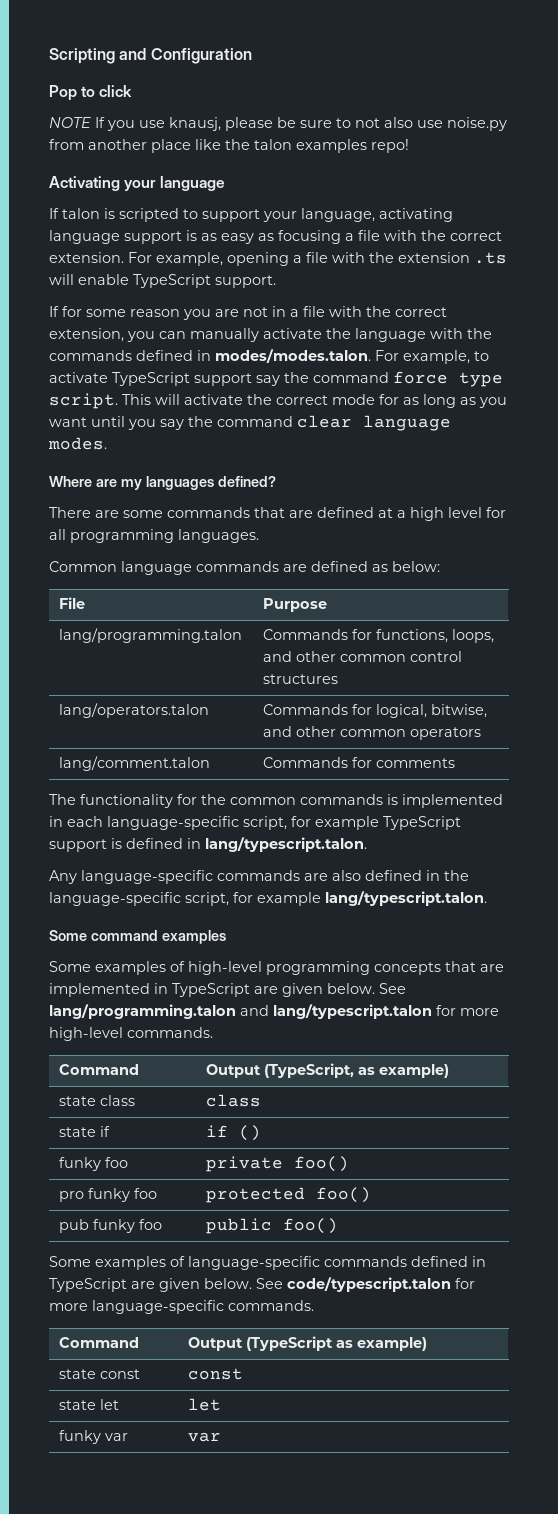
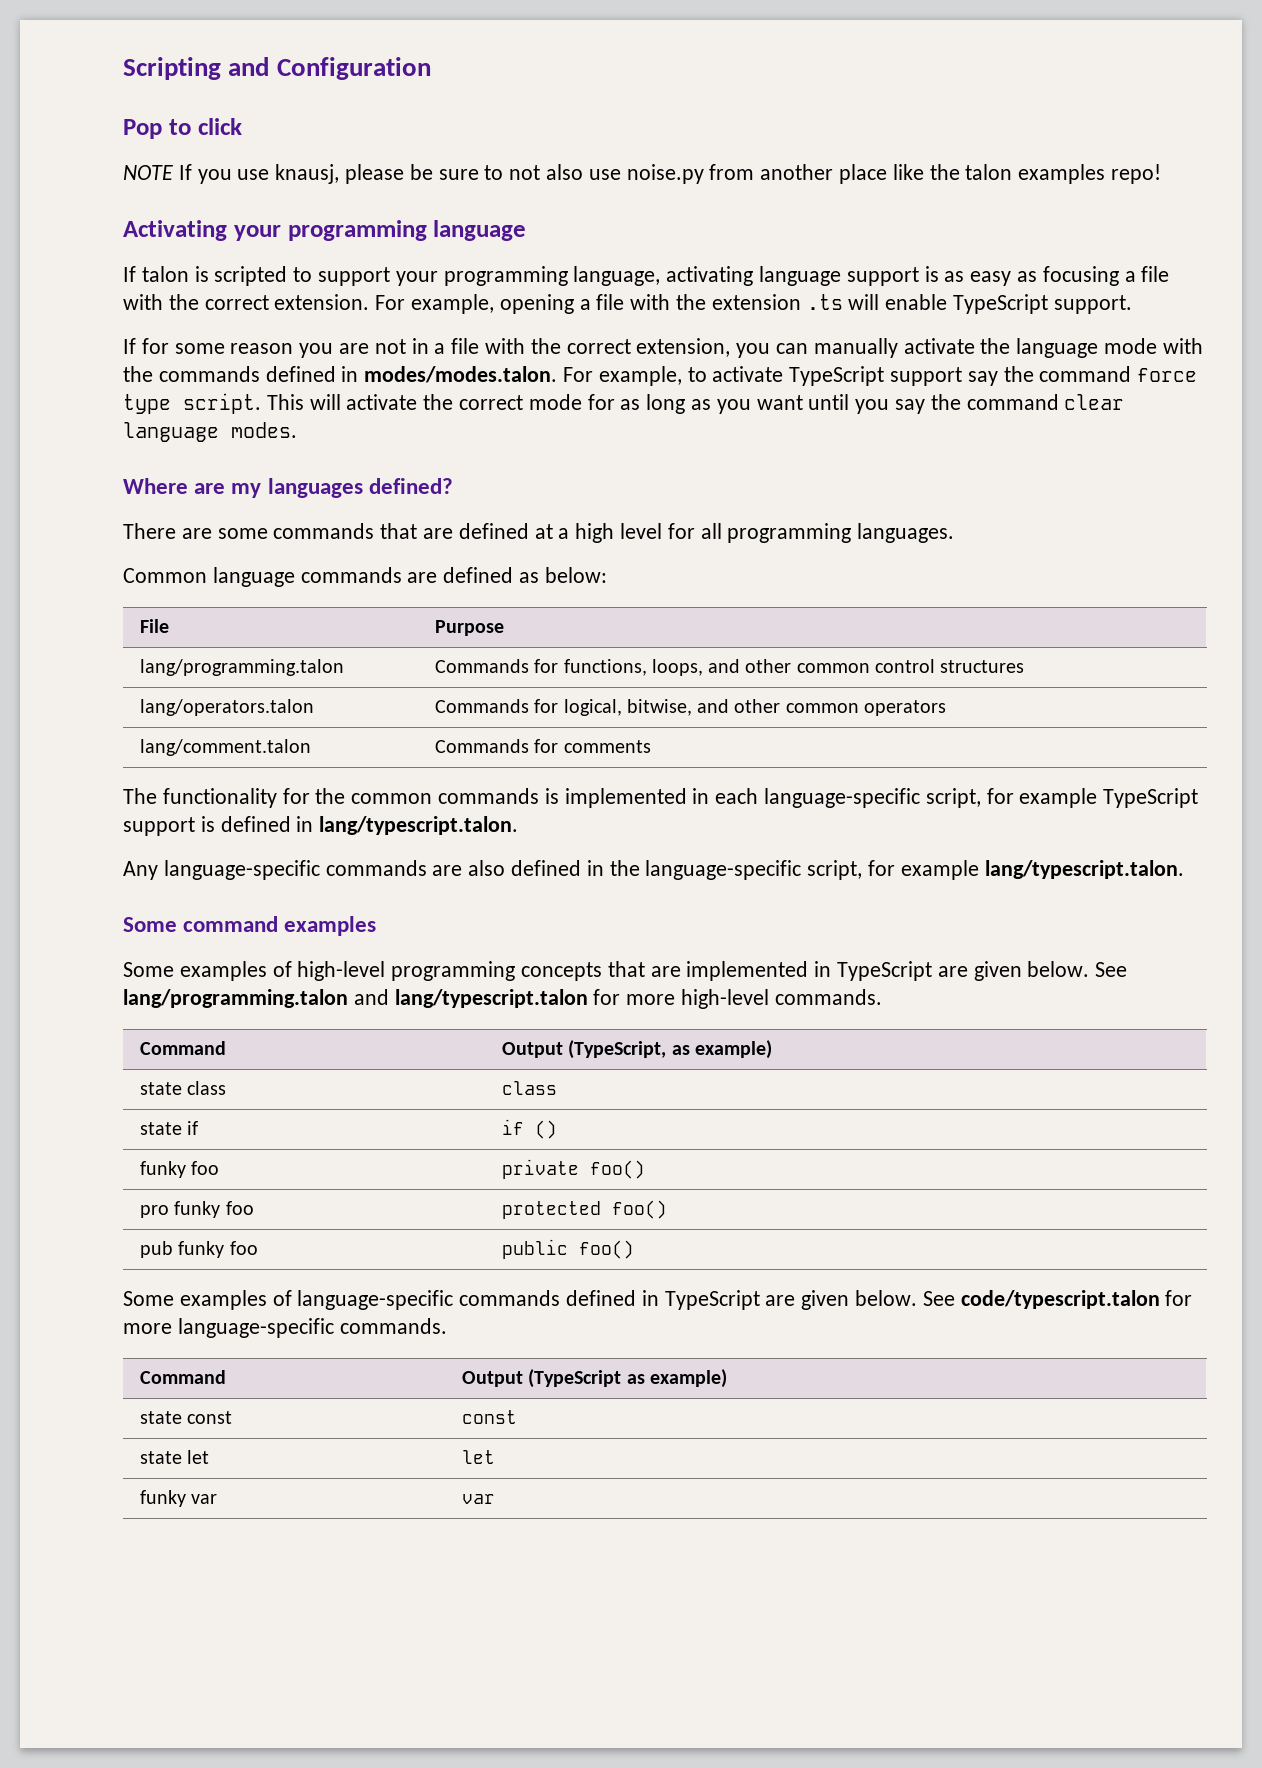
- Activating your language
+ Activating your programming language
- If talon is scripted to support your language, activating language support is as easy as focusing a file with the correct extension.
+ If talon is scripted to support your programming language, activating language support is as easy as focusing a file with the correct extension.
- If for some reason you are not in a file with the correct extension, you can manually activate the language with the commands defined in modes/modes.talon. For example, to activate TypeScript support say the command force type script.
+ If for some reason you are not in a file with the correct extension, you can manually activate the language mode with the commands defined in modes/modes.talon. For example, to activate TypeScript support say the command force type script.

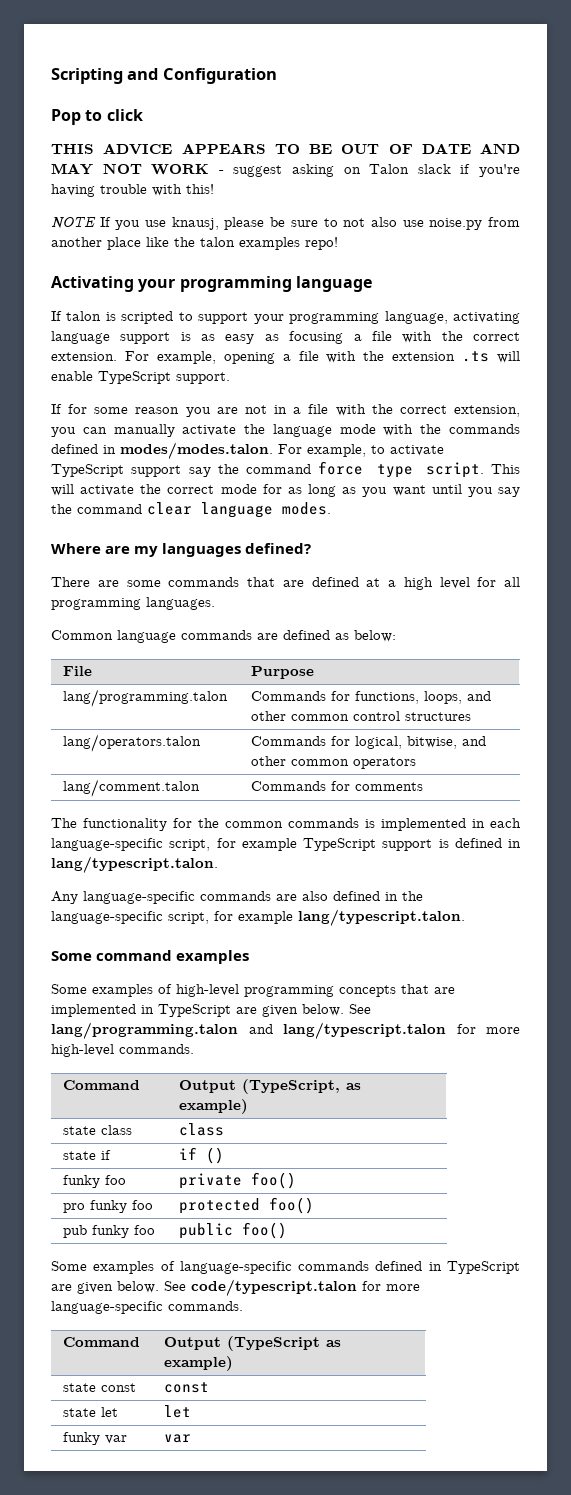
+ THIS ADVICE APPEARS TO BE OUT OF DATE AND MAY NOT WORK - suggest asking on Talon slack if you're having trouble with this!

